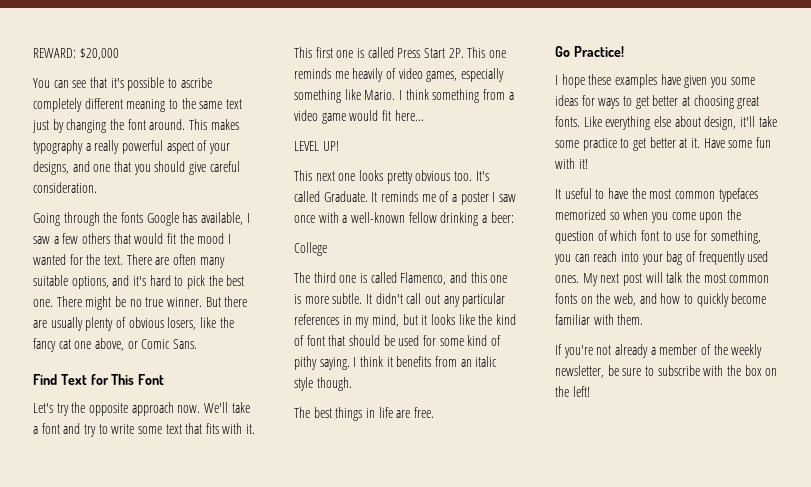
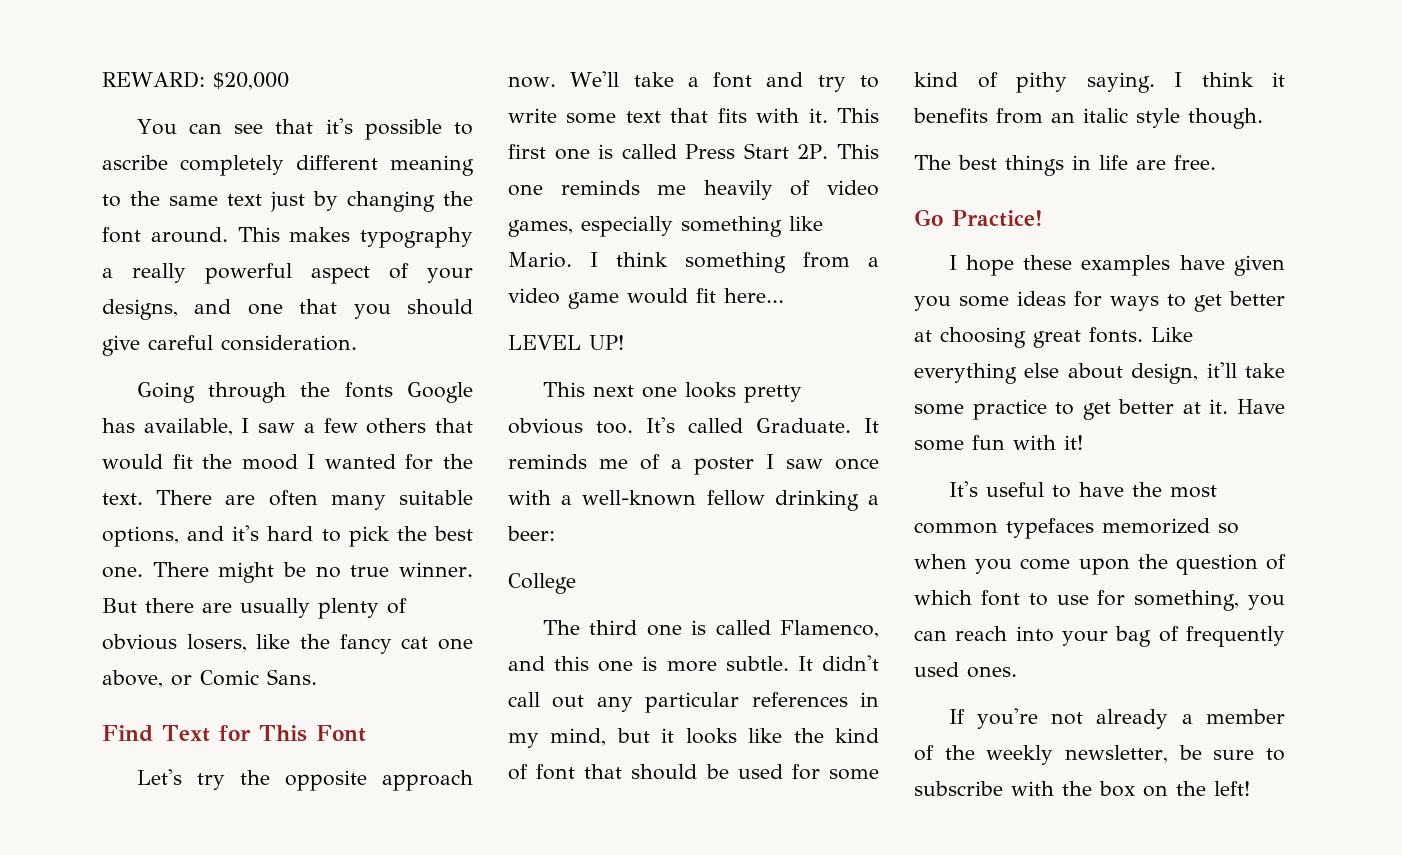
- It useful to have the most common typefaces memorized so when you come upon the question of which font to use for something, you can reach into your bag of frequently used ones. My next post will talk the most common fonts on the web, and how to quickly become familiar with them.
+ It's useful to have the most common typefaces memorized so when you come upon the question of which font to use for something, you can reach into your bag of frequently used ones.

